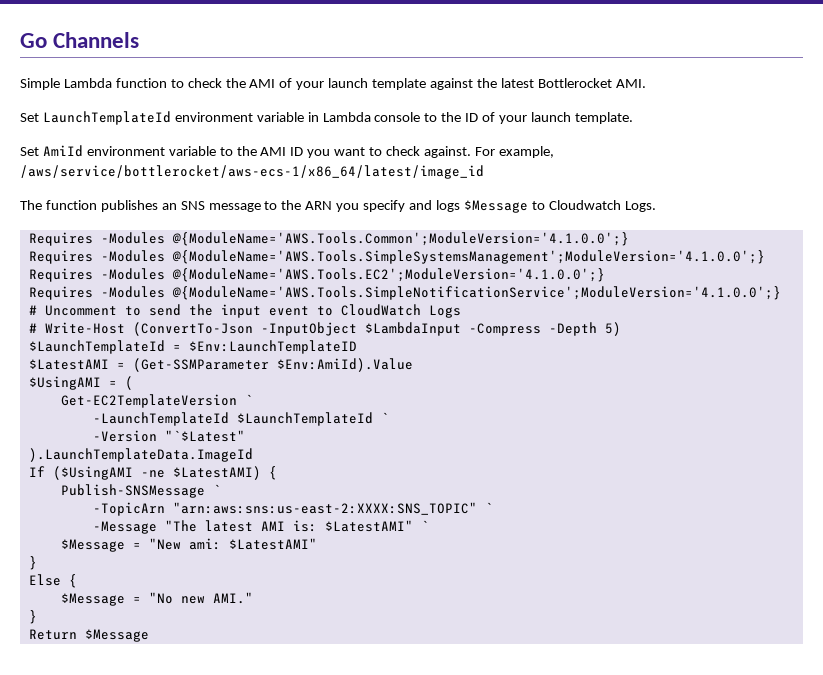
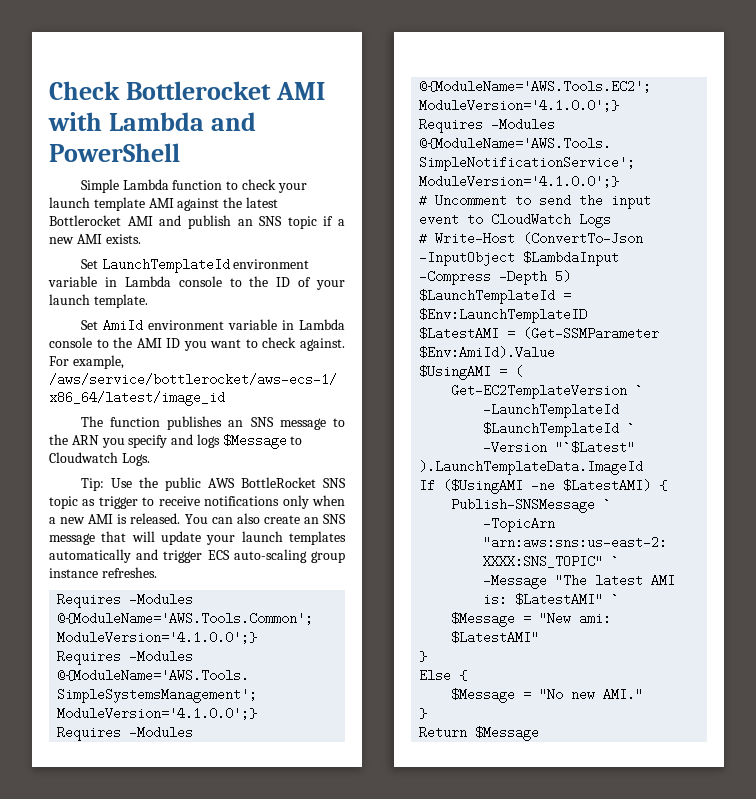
- Go Channels
+ Check Bottlerocket AMI with Lambda and PowerShell
- Simple Lambda function to check the AMI of your launch template against the latest Bottlerocket AMI.
+ Simple Lambda function to check your launch template AMI against the latest Bottlerocket AMI and publish an SNS topic if a new AMI exists.
- Set AmiId environment variable to the AMI ID you want to check against.
+ Set AmiId environment variable in Lambda console to the AMI ID you want to check against.
+ Tip: Use the public AWS BottleRocket SNS topic as trigger to receive notifications only when a new AMI is released. You can also create an SNS message that will update your launch templates automatically and trigger ECS auto-scaling group instance refreshes.

